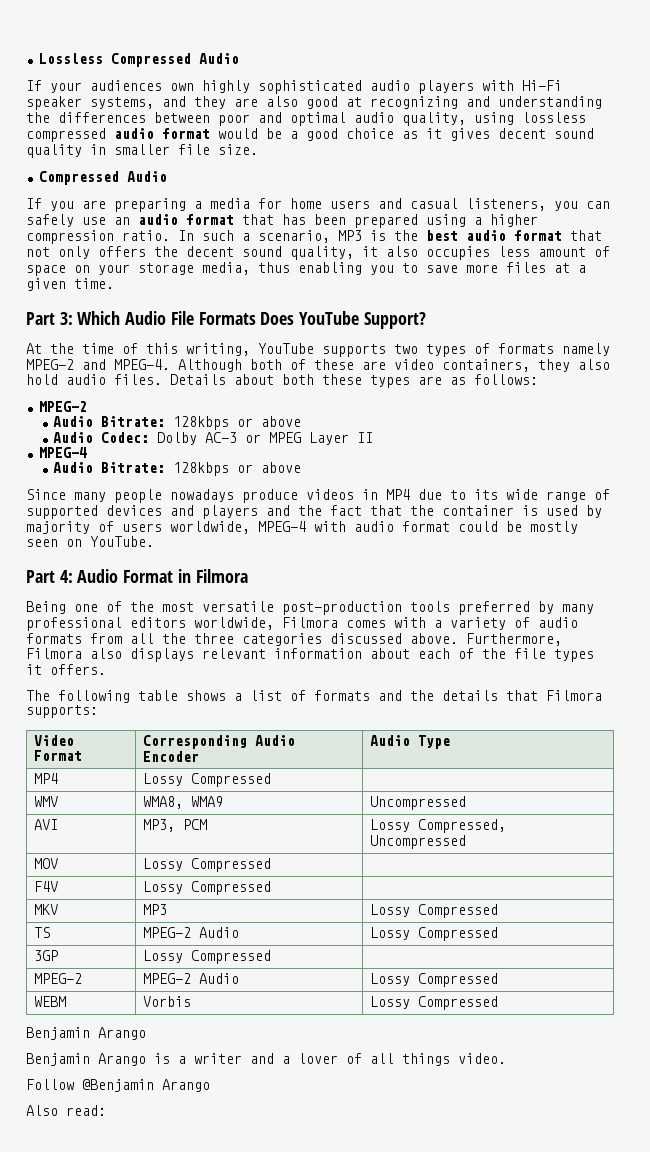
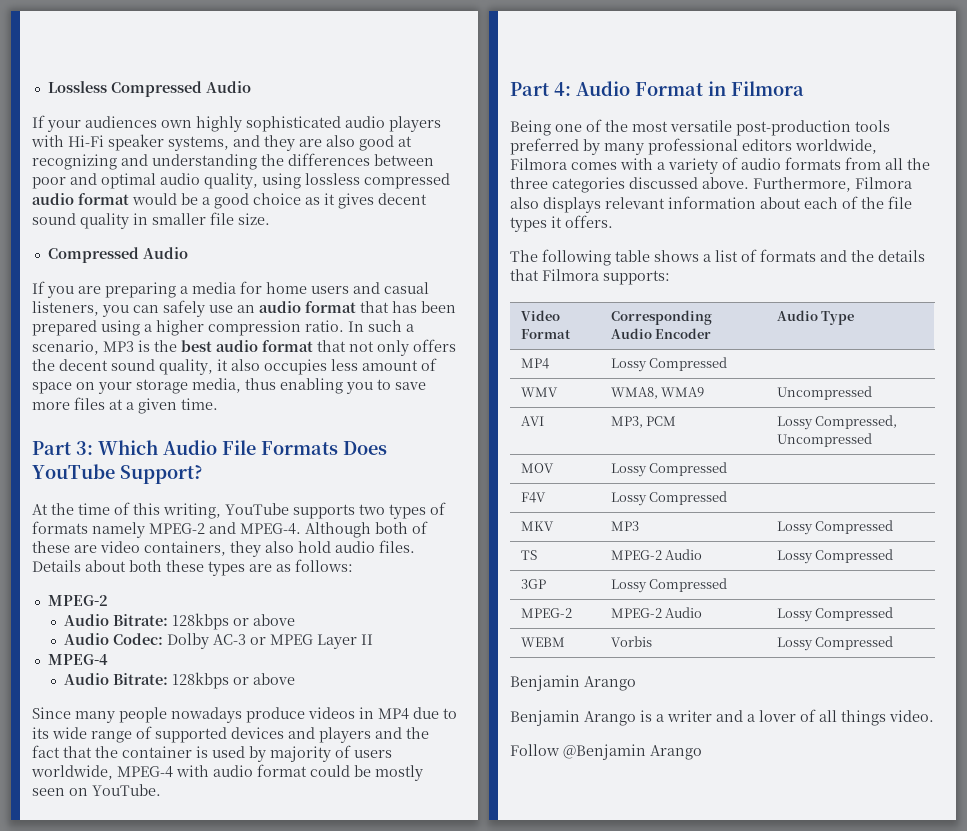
- Also read:

